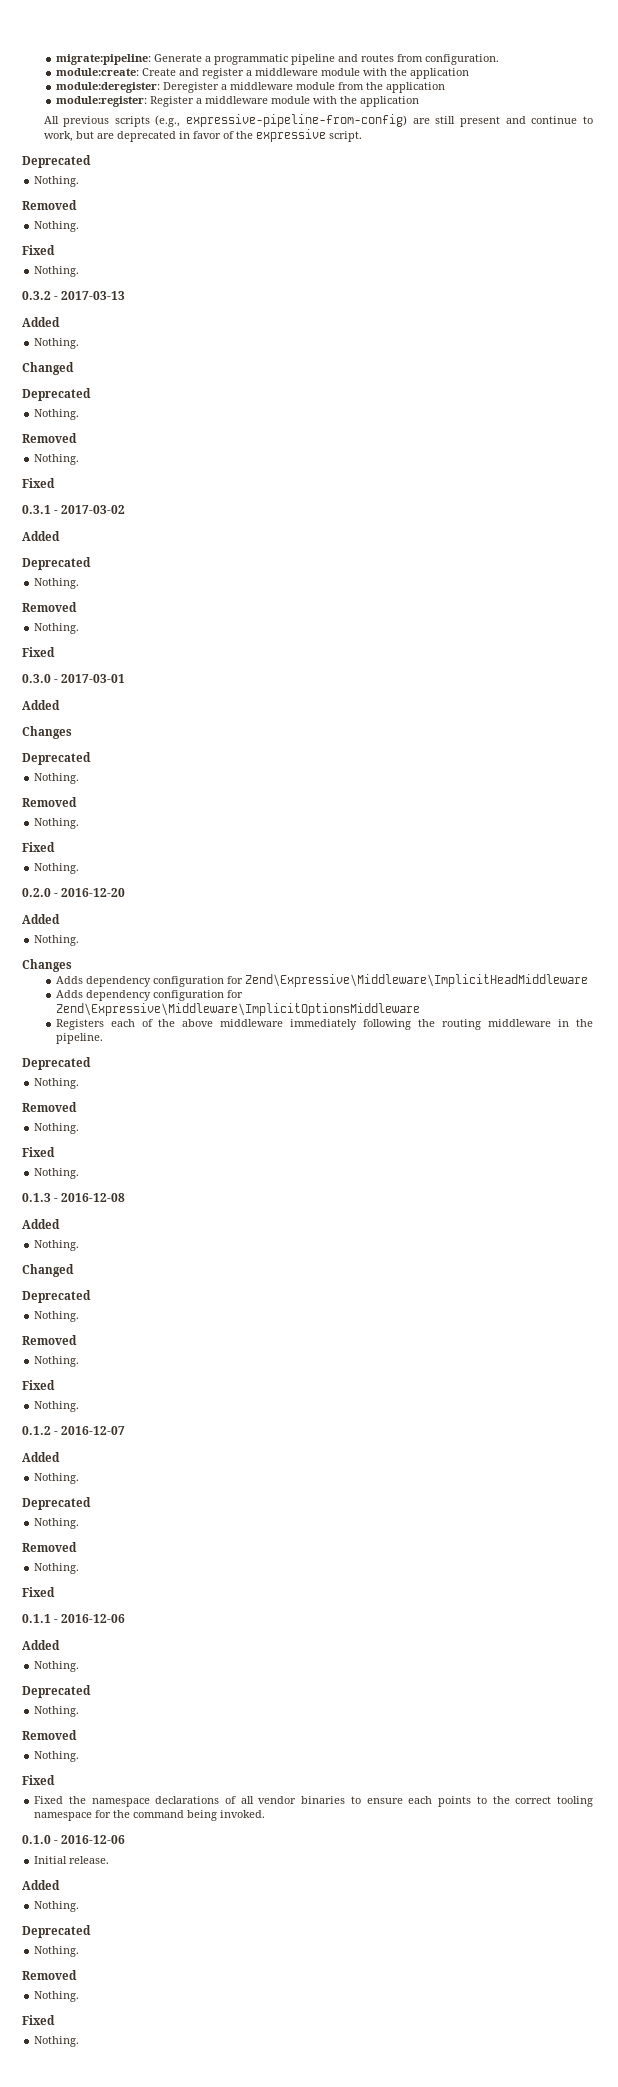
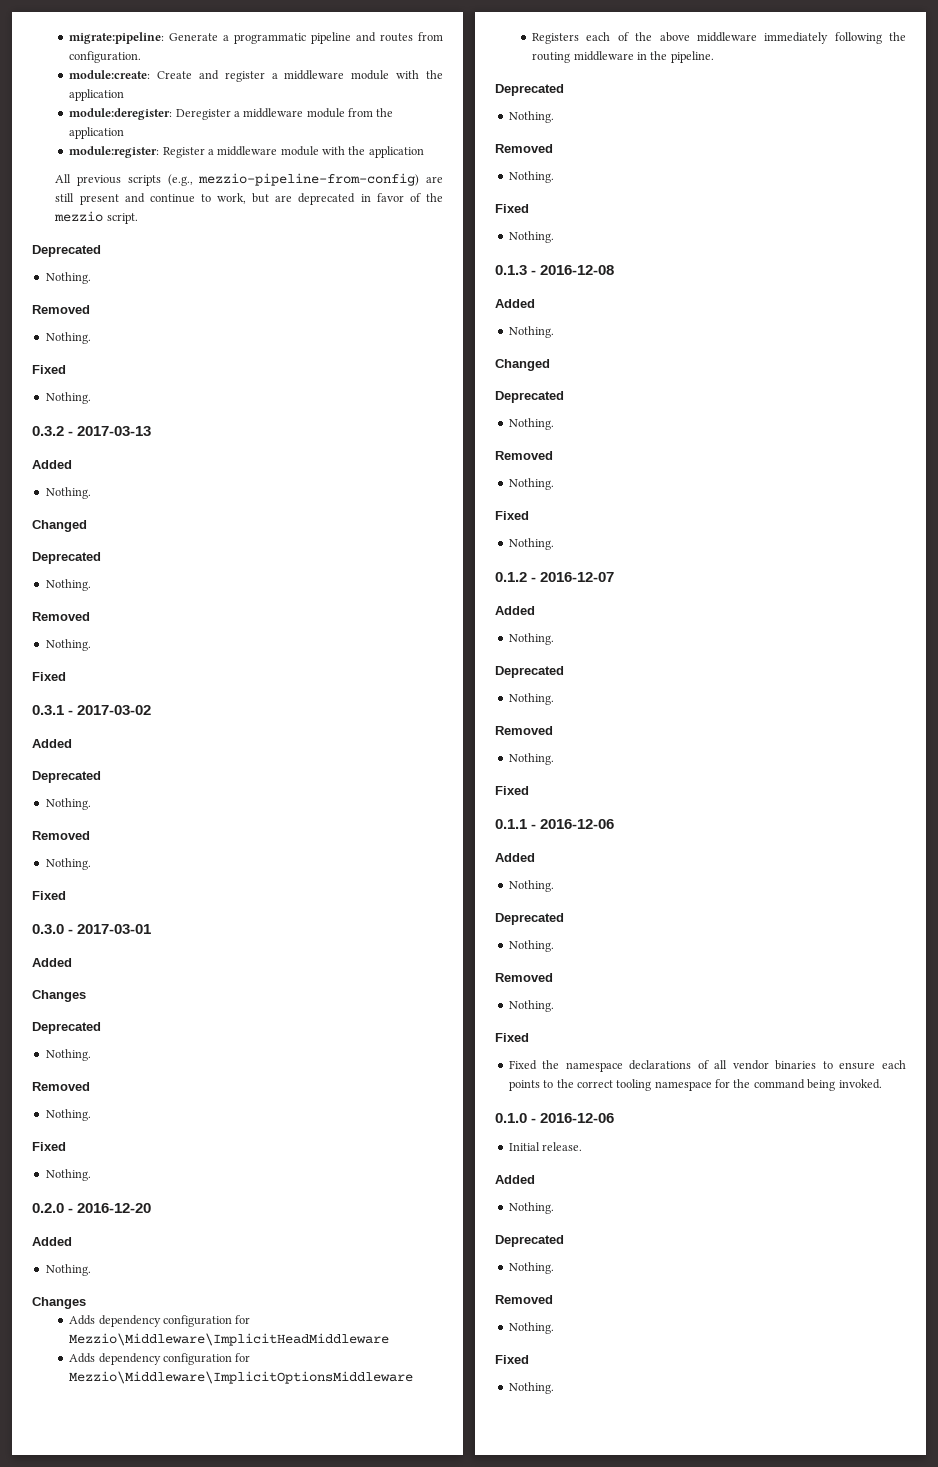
- All previous scripts (e.g., expressive-pipeline-from-config) are still present and continue to work, but are deprecated in favor of the expressive script.
+ All previous scripts (e.g., mezzio-pipeline-from-config) are still present and continue to work, but are deprecated in favor of the mezzio script.
- Adds dependency configuration for Zend\Expressive\Middleware\ImplicitHeadMiddleware
- Adds dependency configuration for Zend\Expressive\Middleware\ImplicitOptionsMiddleware
+ Adds dependency configuration for Mezzio\Middleware\ImplicitHeadMiddleware
+ Adds dependency configuration for Mezzio\Middleware\ImplicitOptionsMiddleware

